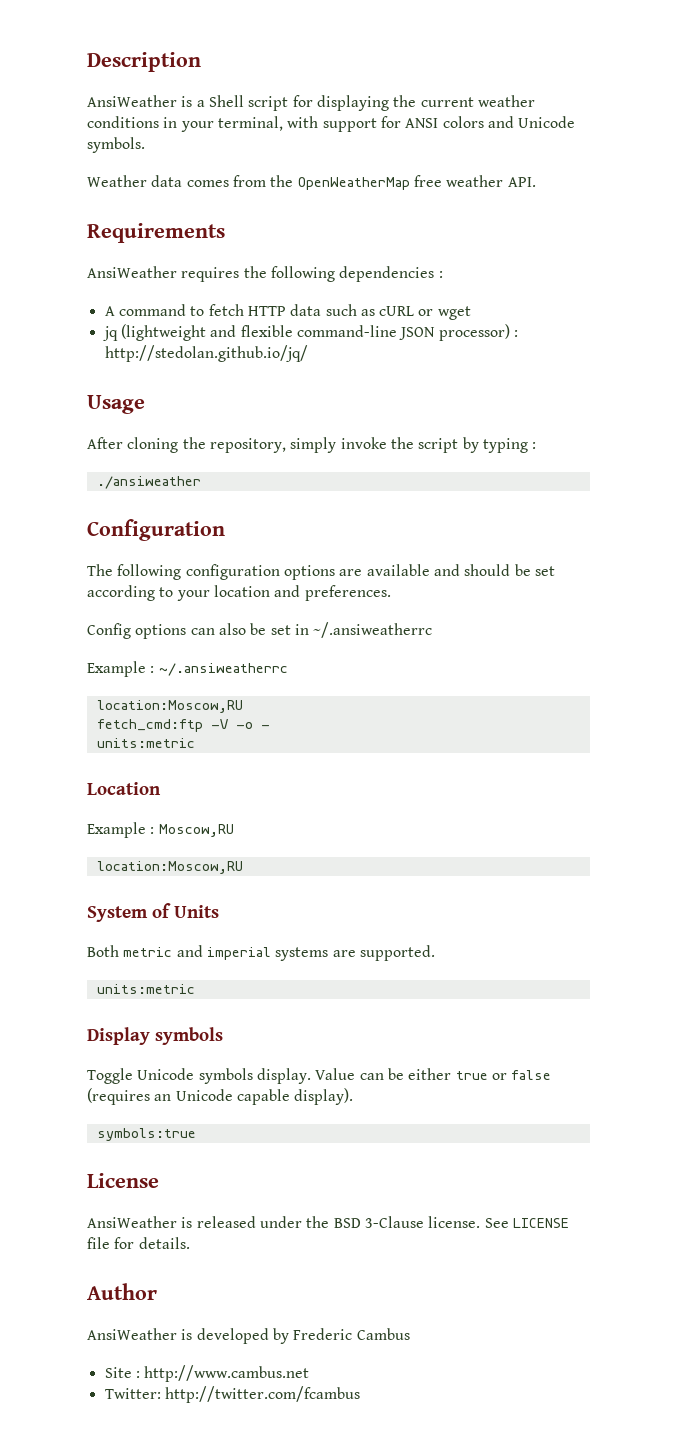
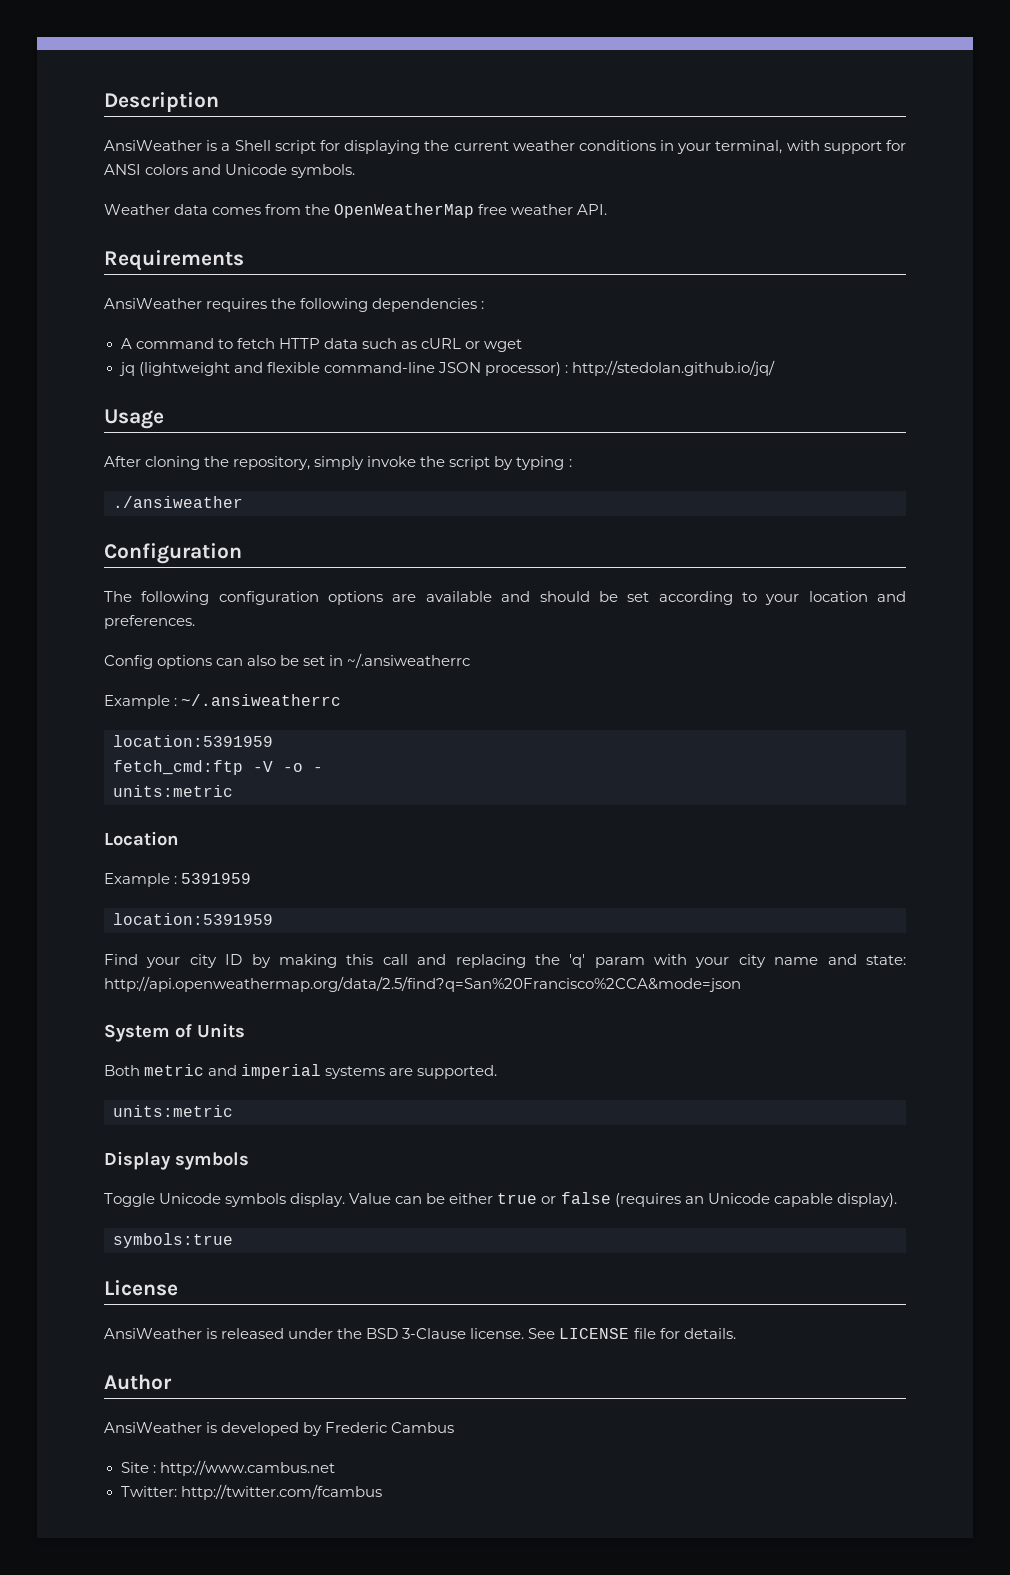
  Example : ~/.ansiweatherrc
- location:Moscow,RU
+ location:5391959
- Example : Moscow,RU
- location:Moscow,RU
+ Example : 5391959
+ location:5391959
+ Find your city ID by making this call and replacing the 'q' param with your city name and state: http://api.openweathermap.org/data/2.5/find?q=San%20Francisco%2CCA&mode=json

